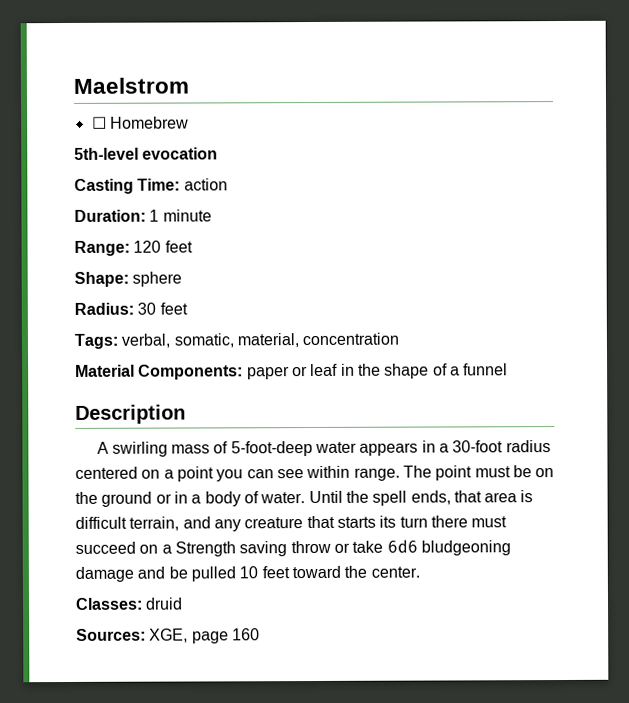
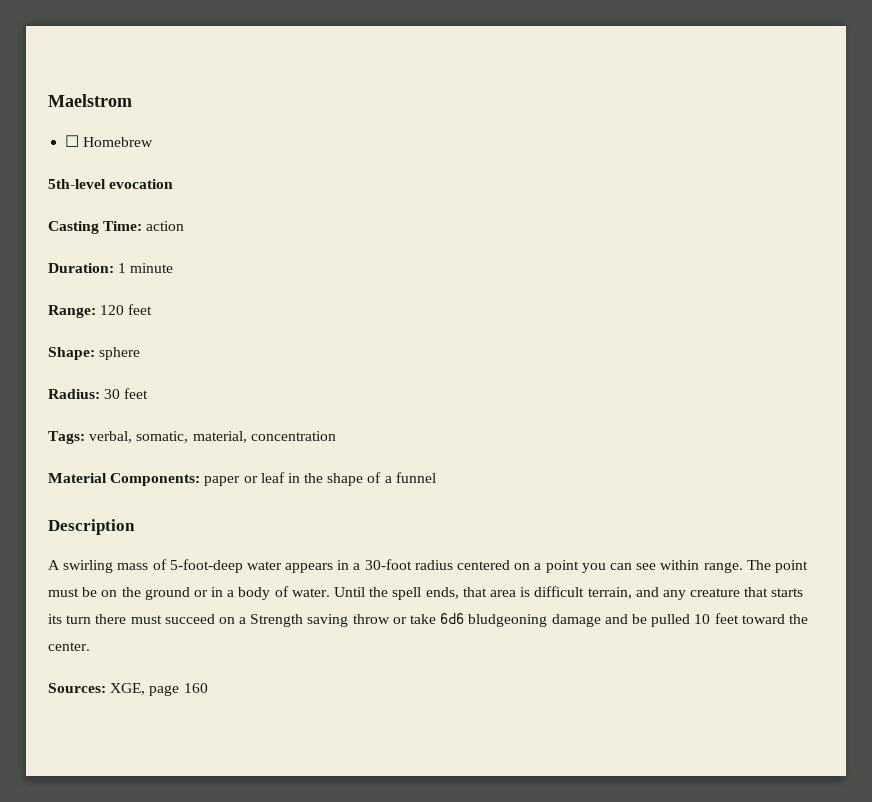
- Classes: druid

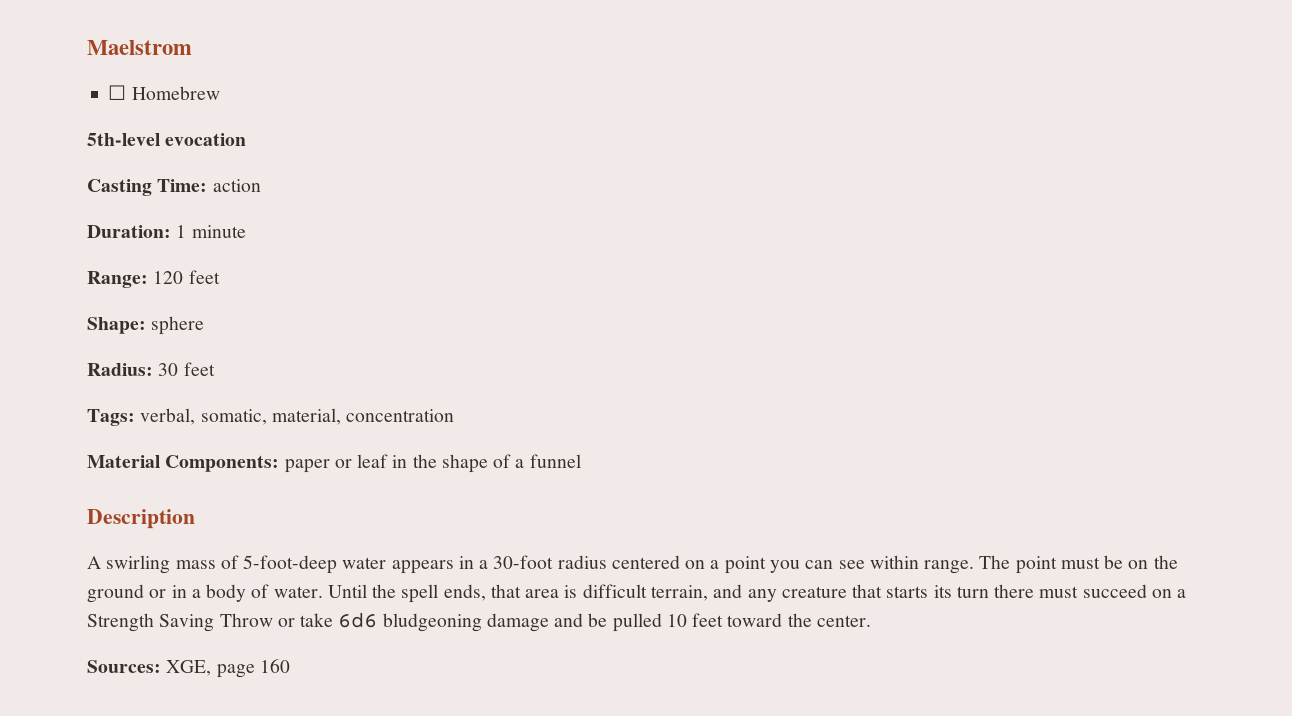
- Until the spell ends, that area is difficult terrain, and any creature that starts its turn there must succeed on a Strength saving throw or take 6d6 bludgeoning damage and be pulled 10 feet toward the center.
+ Until the spell ends, that area is difficult terrain, and any creature that starts its turn there must succeed on a Strength Saving Throw or take 6d6 bludgeoning damage and be pulled 10 feet toward the center.

